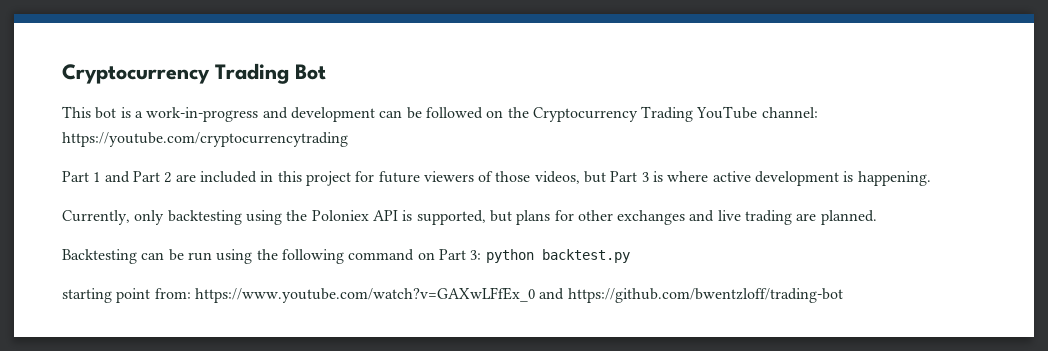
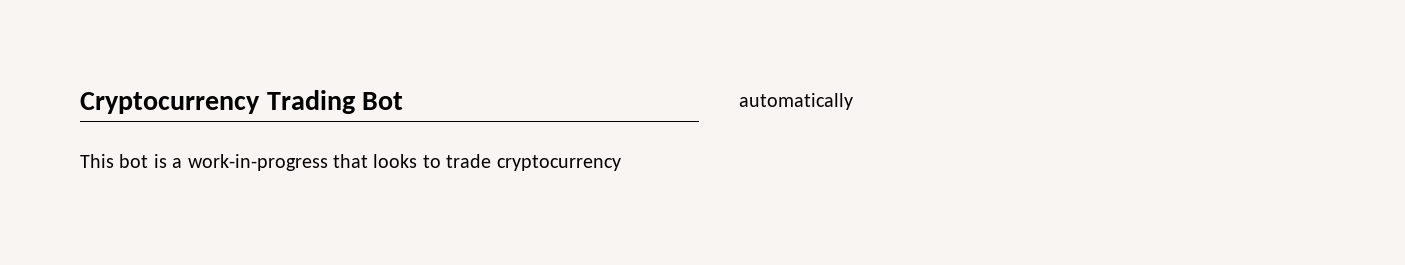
- This bot is a work-in-progress and development can be followed on the Cryptocurrency Trading YouTube channel: https://youtube.com/cryptocurrencytrading
- Part 1 and Part 2 are included in this project for future viewers of those videos, but Part 3 is where active development is happening.
- Currently, only backtesting using the Poloniex API is supported, but plans for other exchanges and live trading are planned.
- Backtesting can be run using the following command on Part 3: python backtest.py
- starting point from: https://www.youtube.com/watch?v=GAXwLFfEx_0 and https://github.com/bwentzloff/trading-bot
+ This bot is a work-in-progress that looks to trade cryptocurrency automatically

